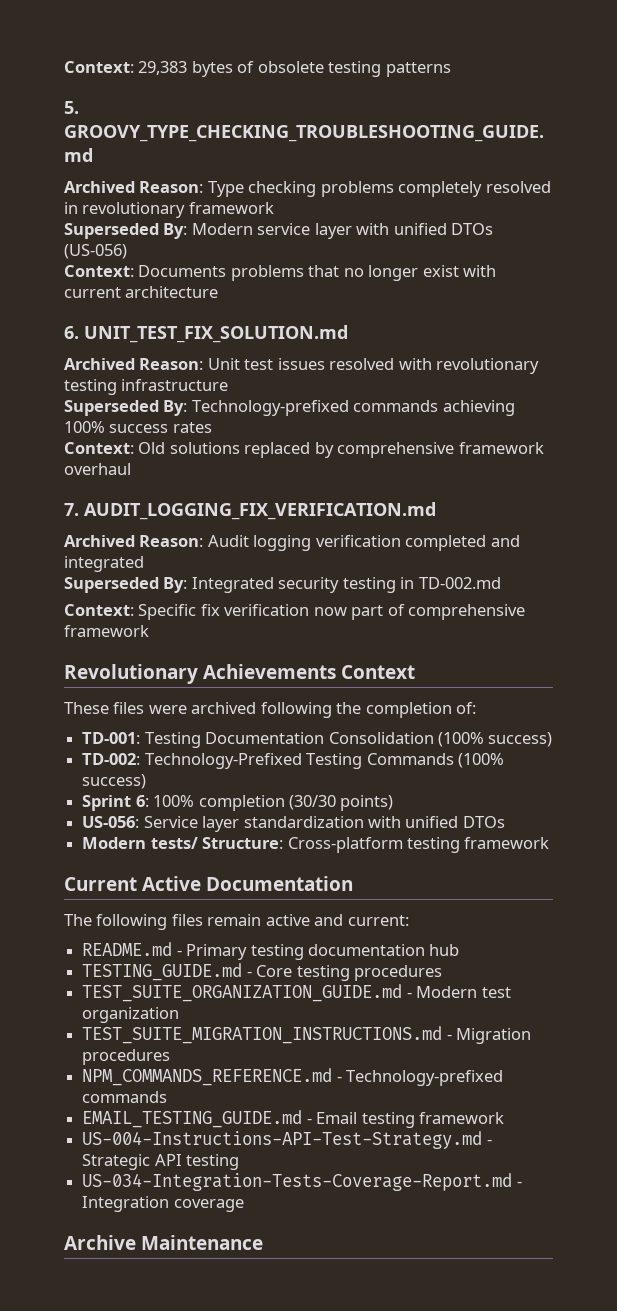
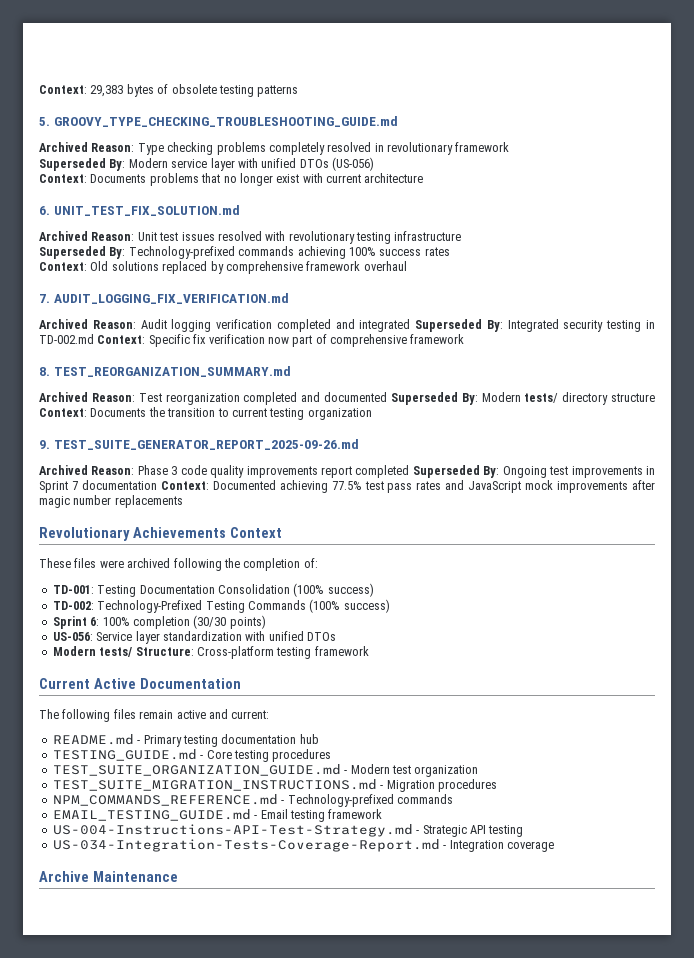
- Archived Reason: Audit logging verification completed and integrated
- Superseded By: Integrated security testing in TD-002.md
- Context: Specific fix verification now part of comprehensive framework
+ Archived Reason: Audit logging verification completed and integrated Superseded By: Integrated security testing in TD-002.md Context: Specific fix verification now part of comprehensive framework
+ 8. TEST_REORGANIZATION_SUMMARY.md
+ Archived Reason: Test reorganization completed and documented Superseded By: Modern tests/ directory structure Context: Documents the transition to current testing organization
+ 9. TEST_SUITE_GENERATOR_REPORT_2025-09-26.md
+ Archived Reason: Phase 3 code quality improvements report completed Superseded By: Ongoing test improvements in Sprint 7 documentation Context: Documented achieving 77.5% test pass rates and JavaScript mock improvements after magic number replacements

